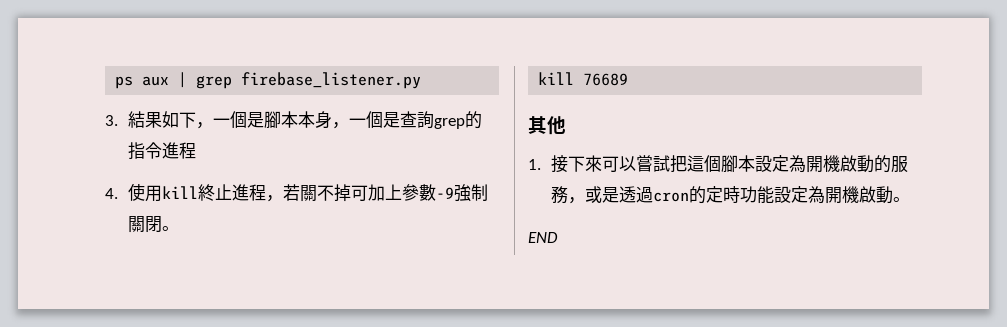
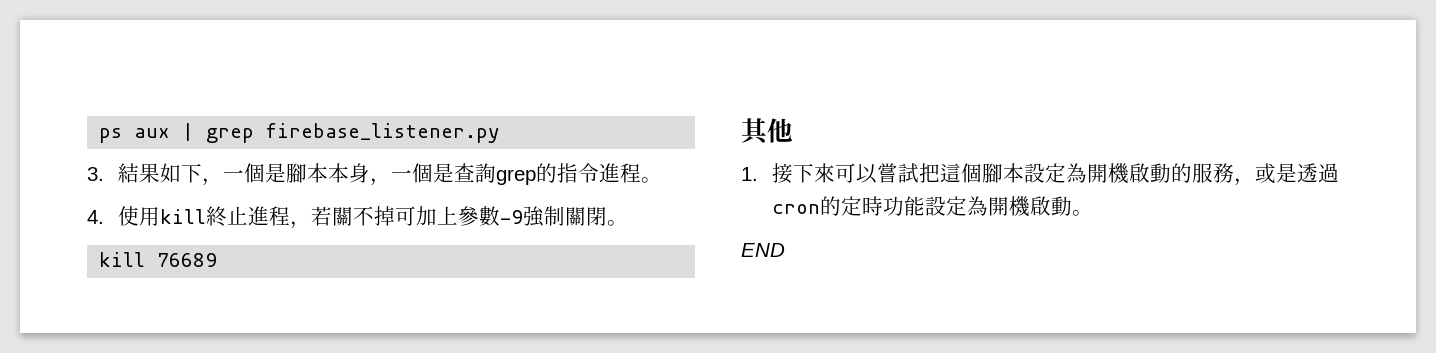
- 3.結果如下，一個是腳本本身，一個是查詢grep的指令進程
+ 3.結果如下，一個是腳本本身，一個是查詢grep的指令進程。

